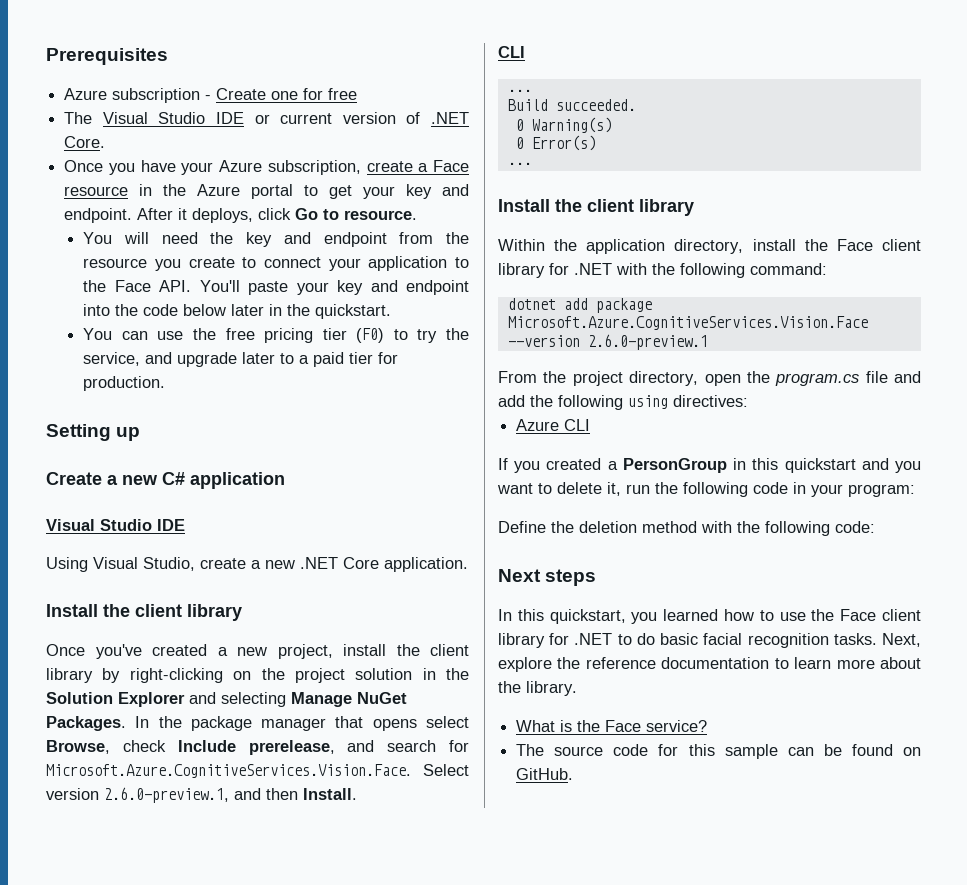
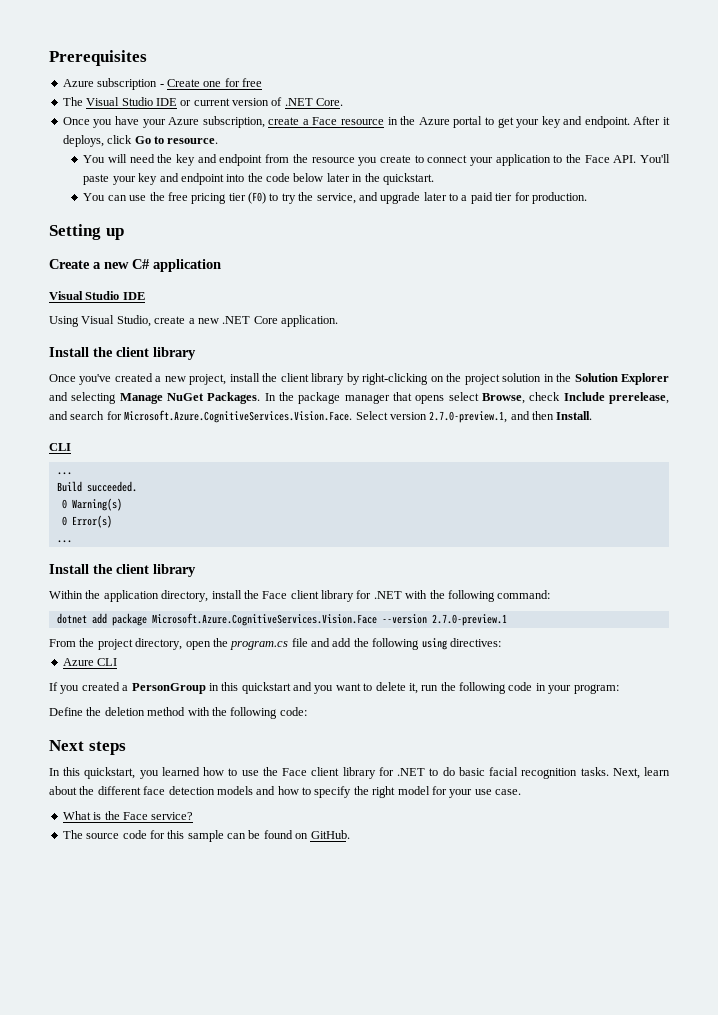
- In the package manager that opens select Browse, check Include prerelease, and search for Microsoft.Azure.CognitiveServices.Vision.Face. Select version 2.6.0-preview.1, and then Install.
+ In the package manager that opens select Browse, check Include prerelease, and search for Microsoft.Azure.CognitiveServices.Vision.Face. Select version 2.7.0-preview.1, and then Install.
- dotnet add package Microsoft.Azure.CognitiveServices.Vision.Face --version 2.6.0-preview.1
+ dotnet add package Microsoft.Azure.CognitiveServices.Vision.Face --version 2.7.0-preview.1
- Next, explore the reference documentation to learn more about the library.
+ Next, learn about the different face detection models and how to specify the right model for your use case.

